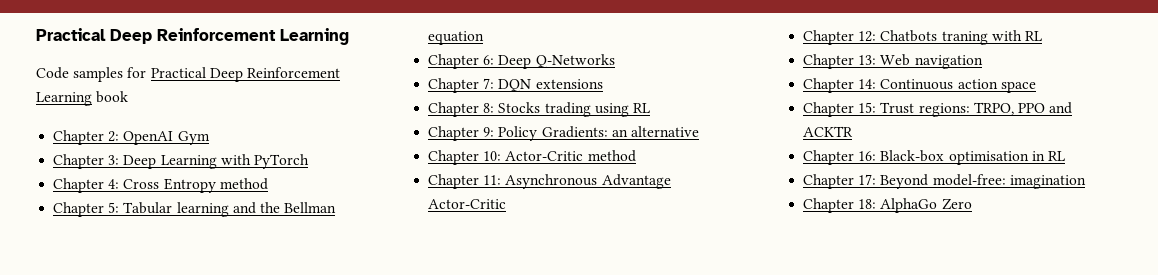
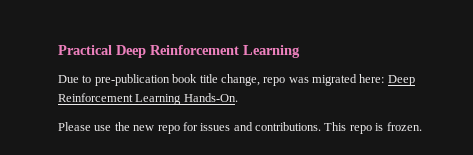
- Code samples for Practical Deep Reinforcement Learning book
- Chapter 2: OpenAI Gym
- Chapter 3: Deep Learning with PyTorch
- Chapter 4: Cross Entropy method
- Chapter 5: Tabular learning and the Bellman equation
- Chapter 6: Deep Q-Networks
- Chapter 7: DQN extensions
- Chapter 8: Stocks trading using RL
- Chapter 9: Policy Gradients: an alternative
- Chapter 10: Actor-Critic method
- Chapter 11: Asynchronous Advantage Actor-Critic
- Chapter 12: Chatbots traning with RL
- Chapter 13: Web navigation
- Chapter 14: Continuous action space
- Chapter 15: Trust regions: TRPO, PPO and ACKTR
- Chapter 16: Black-box optimisation in RL
- Chapter 17: Beyond model-free: imagination
- Chapter 18: AlphaGo Zero
+ Due to pre-publication book title change, repo was migrated here: Deep Reinforcement Learning Hands-On.
+ Please use the new repo for issues and contributions. This repo is frozen.

